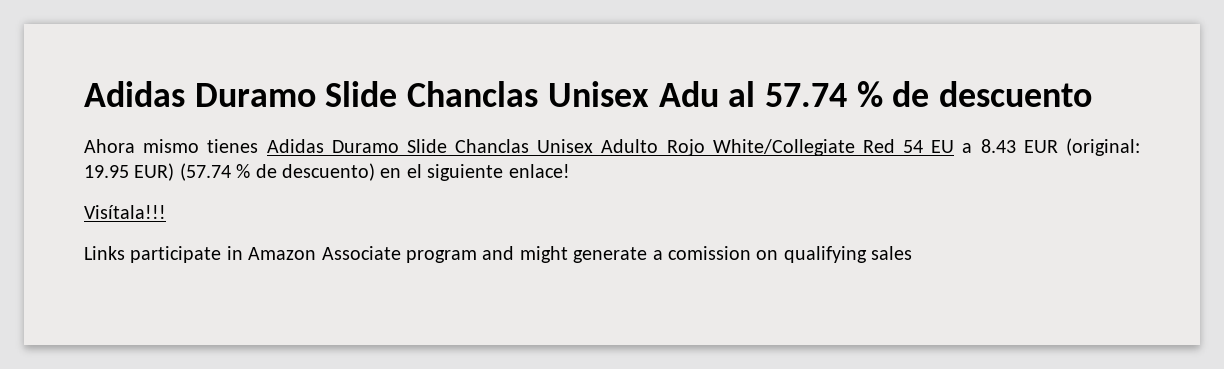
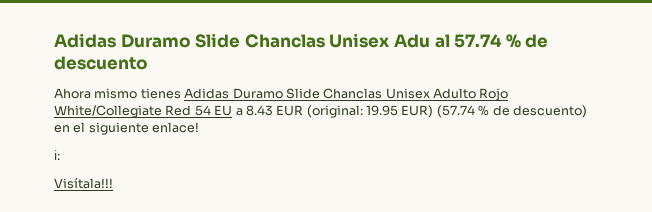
+ ℹ:
- Links participate in Amazon Associate program and might generate a comission on qualifying sales

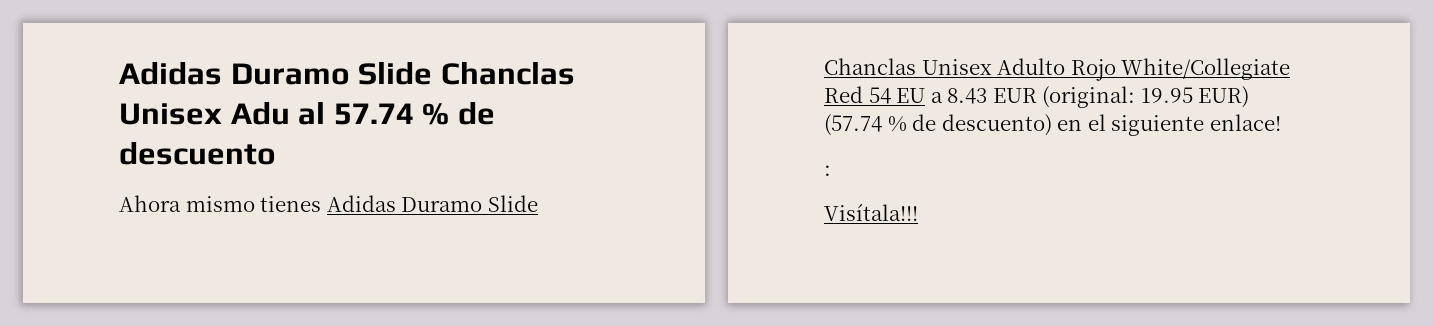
- ℹ:
+ :

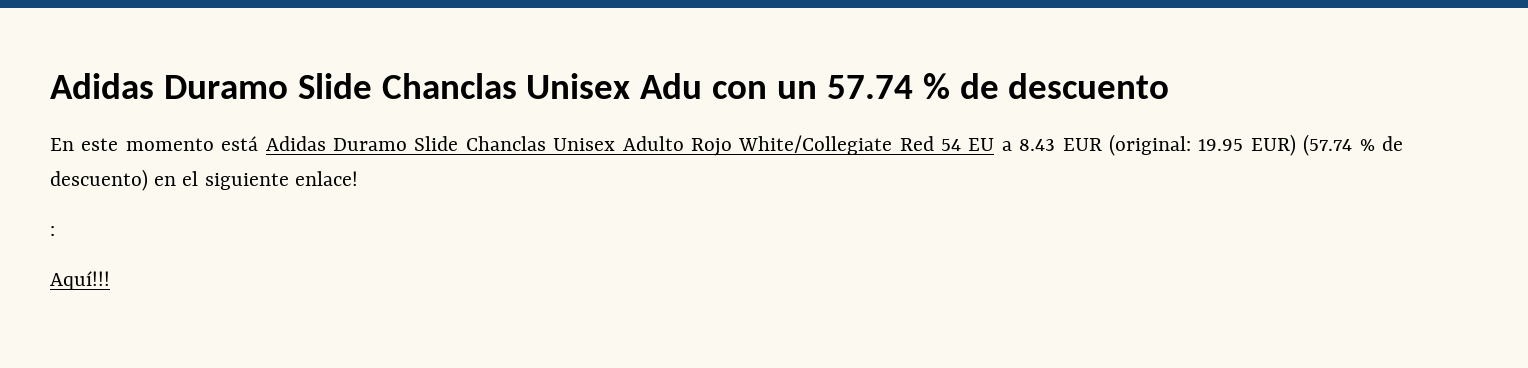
- Adidas Duramo Slide Chanclas Unisex Adu al 57.74 % de descuento
+ Adidas Duramo Slide Chanclas Unisex Adu con un 57.74 % de descuento
- Ahora mismo tienes Adidas Duramo Slide Chanclas Unisex Adulto Rojo White/Collegiate Red 54 EU a 8.43 EUR (original: 19.95 EUR) (57.74 % de descuento) en el siguiente enlace!
+ En este momento está Adidas Duramo Slide Chanclas Unisex Adulto Rojo White/Collegiate Red 54 EU a 8.43 EUR (original: 19.95 EUR) (57.74 % de descuento) en el siguiente enlace!
- Visítala!!!
+ Aquí!!!

